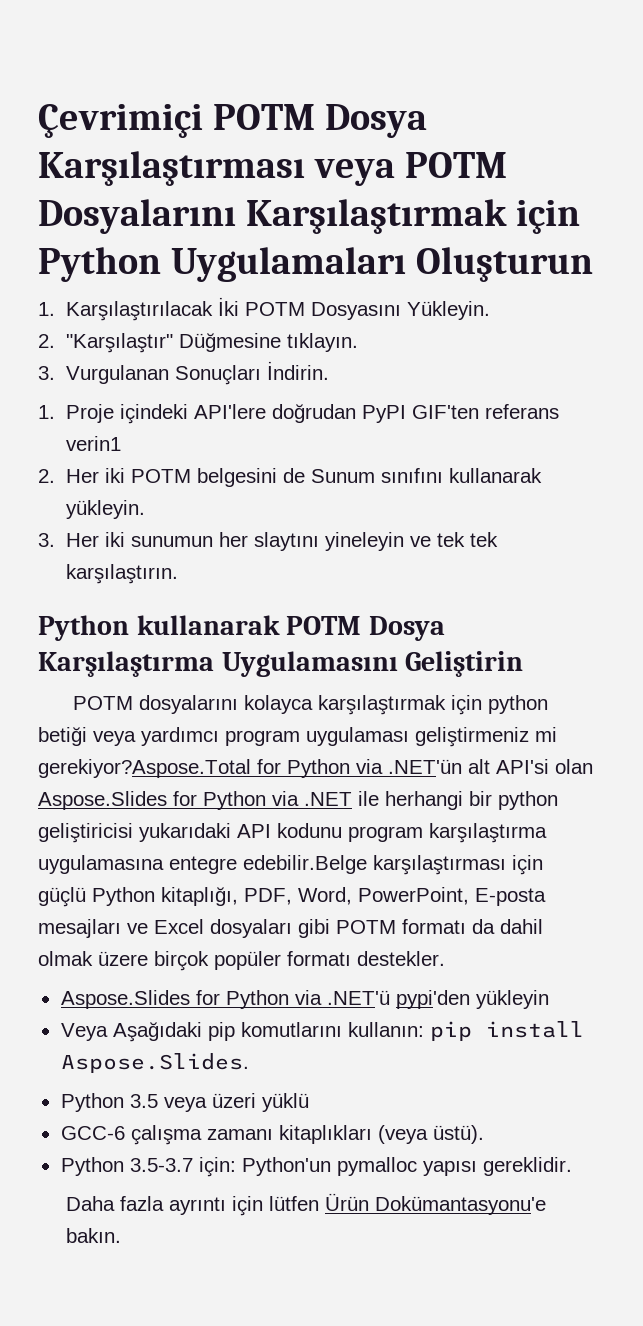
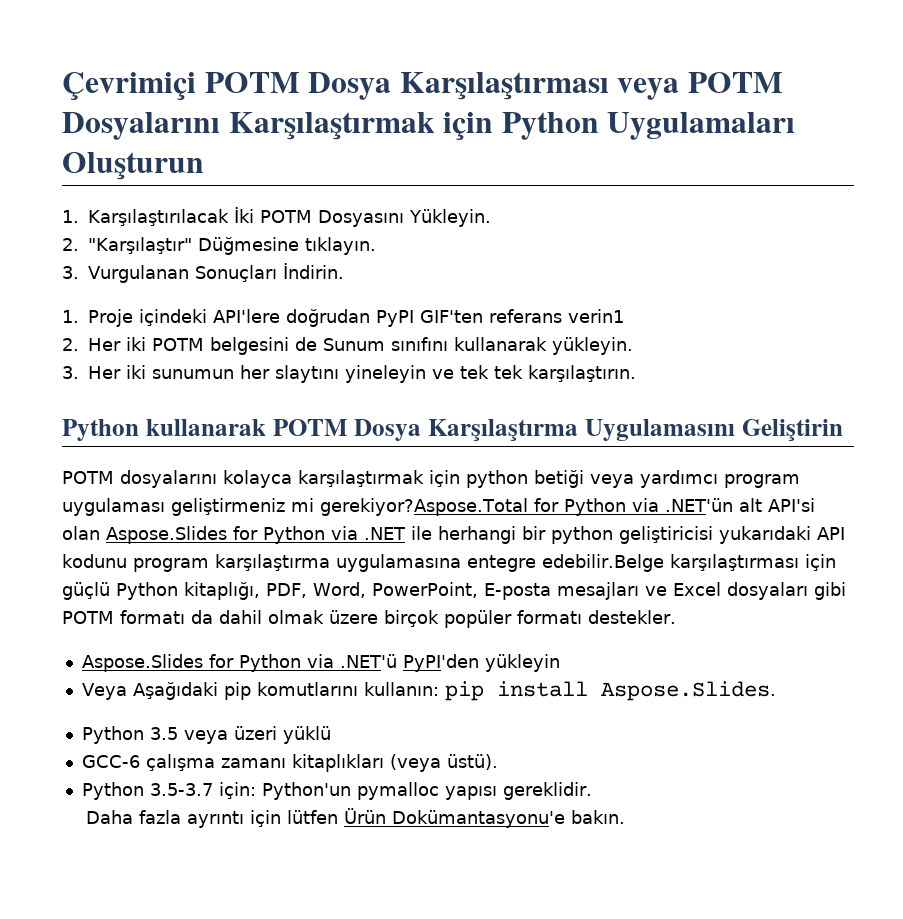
- Aspose.Slides for Python via .NET'ü pypi'den yükleyin
+ Aspose.Slides for Python via .NET'ü PyPI'den yükleyin

